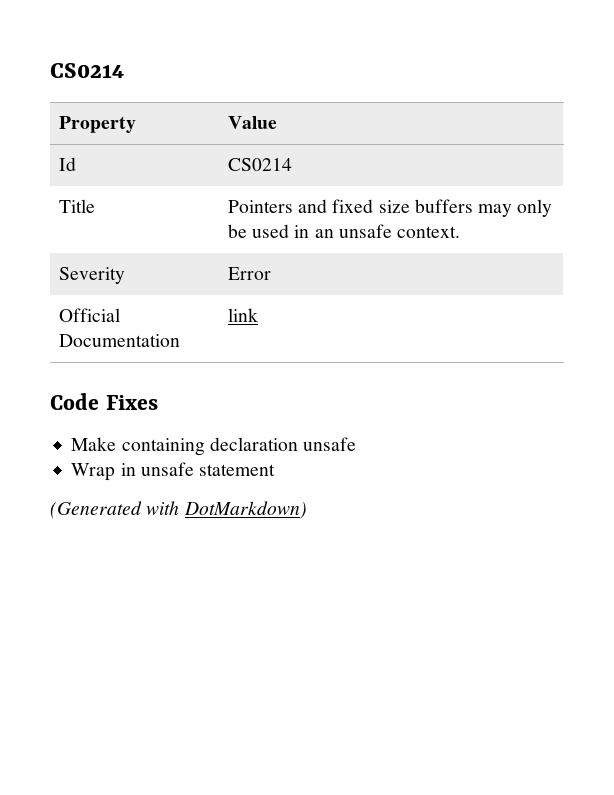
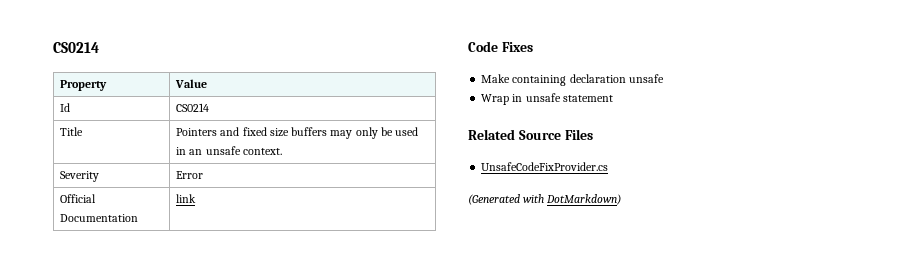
+ Related Source Files
+ UnsafeCodeFixProvider.cs

